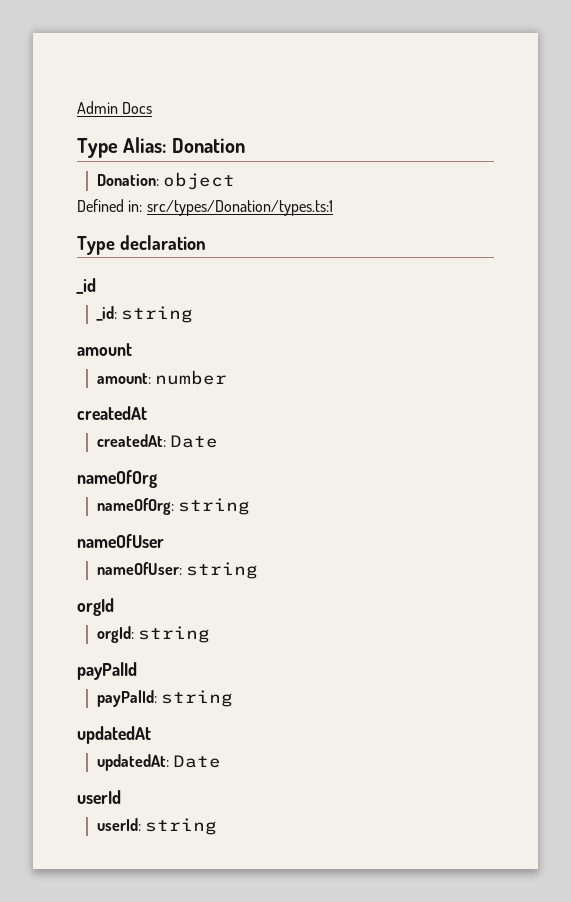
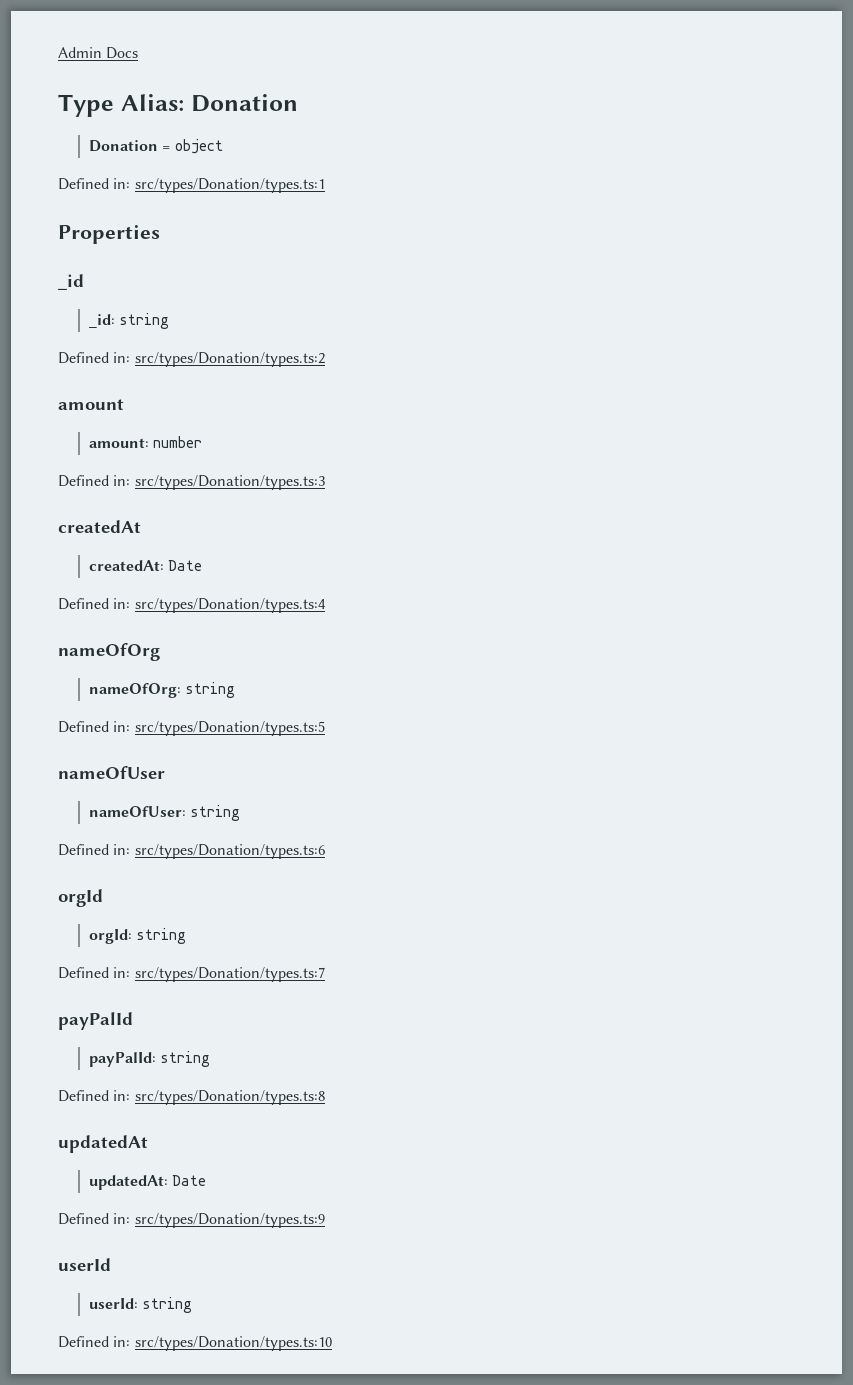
- Donation: object
+ Donation = object
- Type declaration
+ Properties
+ Defined in: src/types/Donation/types.ts:2
+ Defined in: src/types/Donation/types.ts:3
+ Defined in: src/types/Donation/types.ts:4
+ Defined in: src/types/Donation/types.ts:5
+ Defined in: src/types/Donation/types.ts:6
+ Defined in: src/types/Donation/types.ts:7
+ Defined in: src/types/Donation/types.ts:8
+ Defined in: src/types/Donation/types.ts:9
+ Defined in: src/types/Donation/types.ts:10

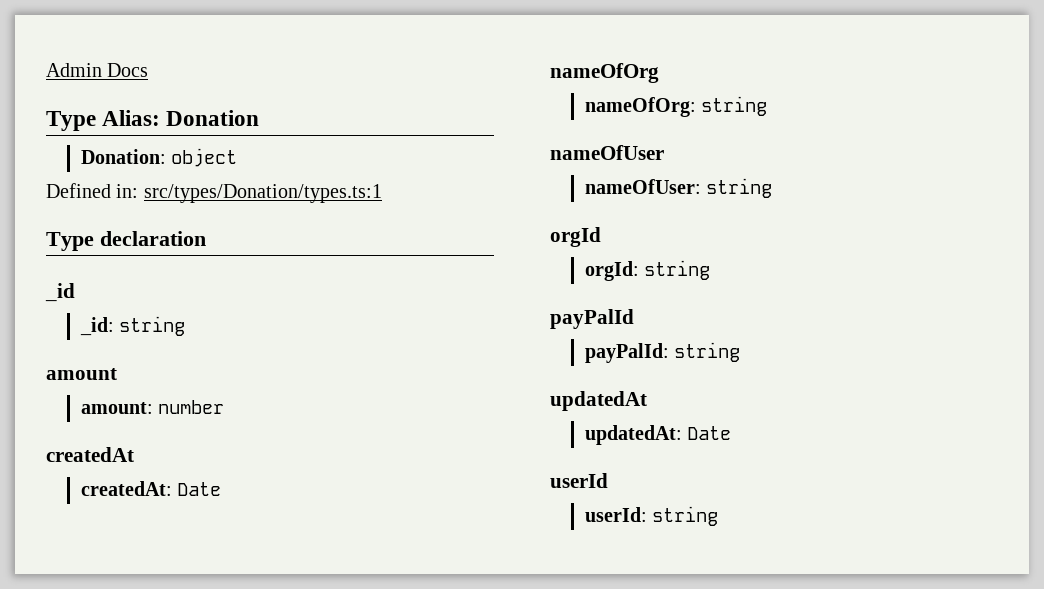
- Donation = object
+ Donation: object
- Properties
+ Type declaration
- Defined in: src/types/Donation/types.ts:2
- Defined in: src/types/Donation/types.ts:3
- Defined in: src/types/Donation/types.ts:4
- Defined in: src/types/Donation/types.ts:5
- Defined in: src/types/Donation/types.ts:6
- Defined in: src/types/Donation/types.ts:7
- Defined in: src/types/Donation/types.ts:8
- Defined in: src/types/Donation/types.ts:9
- Defined in: src/types/Donation/types.ts:10

